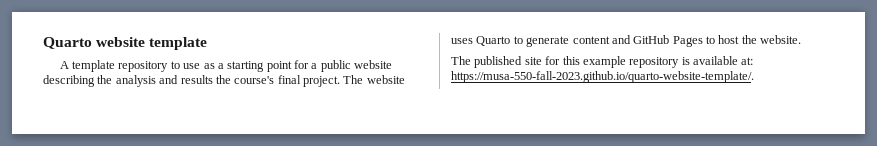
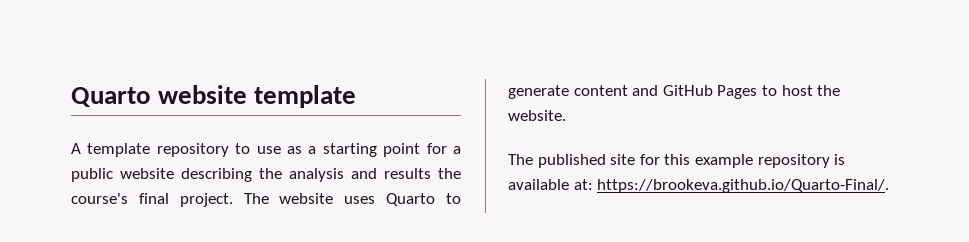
- The published site for this example repository is available at: https://musa-550-fall-2023.github.io/quarto-website-template/.
+ The published site for this example repository is available at: https://brookeva.github.io/Quarto-Final/.

